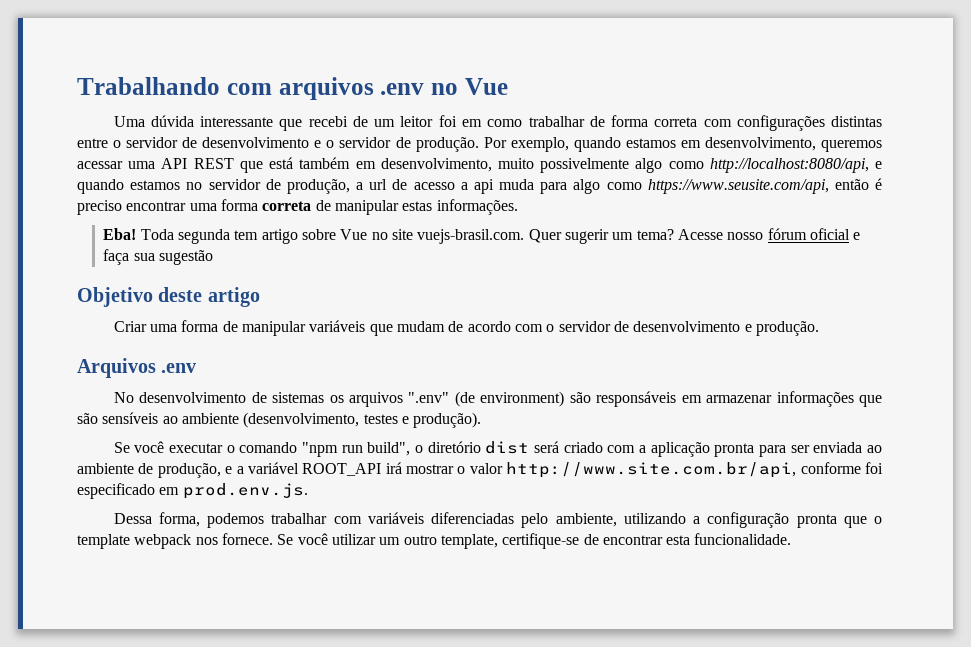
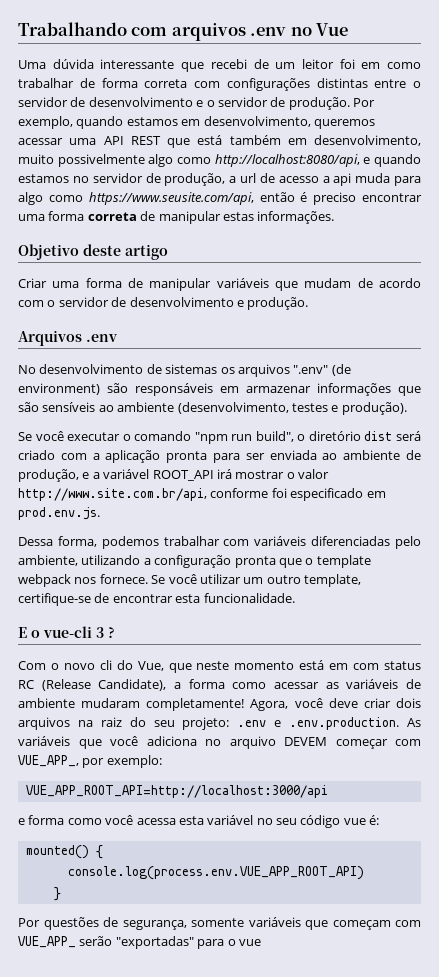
- Eba! Toda segunda tem artigo sobre Vue no site vuejs-brasil.com. Quer sugerir um tema? Acesse nosso fórum oficial e faça sua sugestão
+ E o vue-cli 3 ?
+ Com o novo cli do Vue, que neste momento está em com status RC (Release Candidate), a forma como acessar as variáveis de ambiente mudaram completamente! Agora, você deve criar dois arquivos na raiz do seu projeto: .env e .env.production. As variáveis que você adiciona no arquivo DEVEM começar com VUE_APP_, por exemplo:
+ VUE_APP_ROOT_API=http://localhost:3000/api
+ e forma como você acessa esta variável no seu código vue é:
+ mounted() {
+ console.log(process.env.VUE_APP_ROOT_API)
+ }
+ Por questões de segurança, somente variáveis que começam com VUE_APP_ serão "exportadas" para o vue

